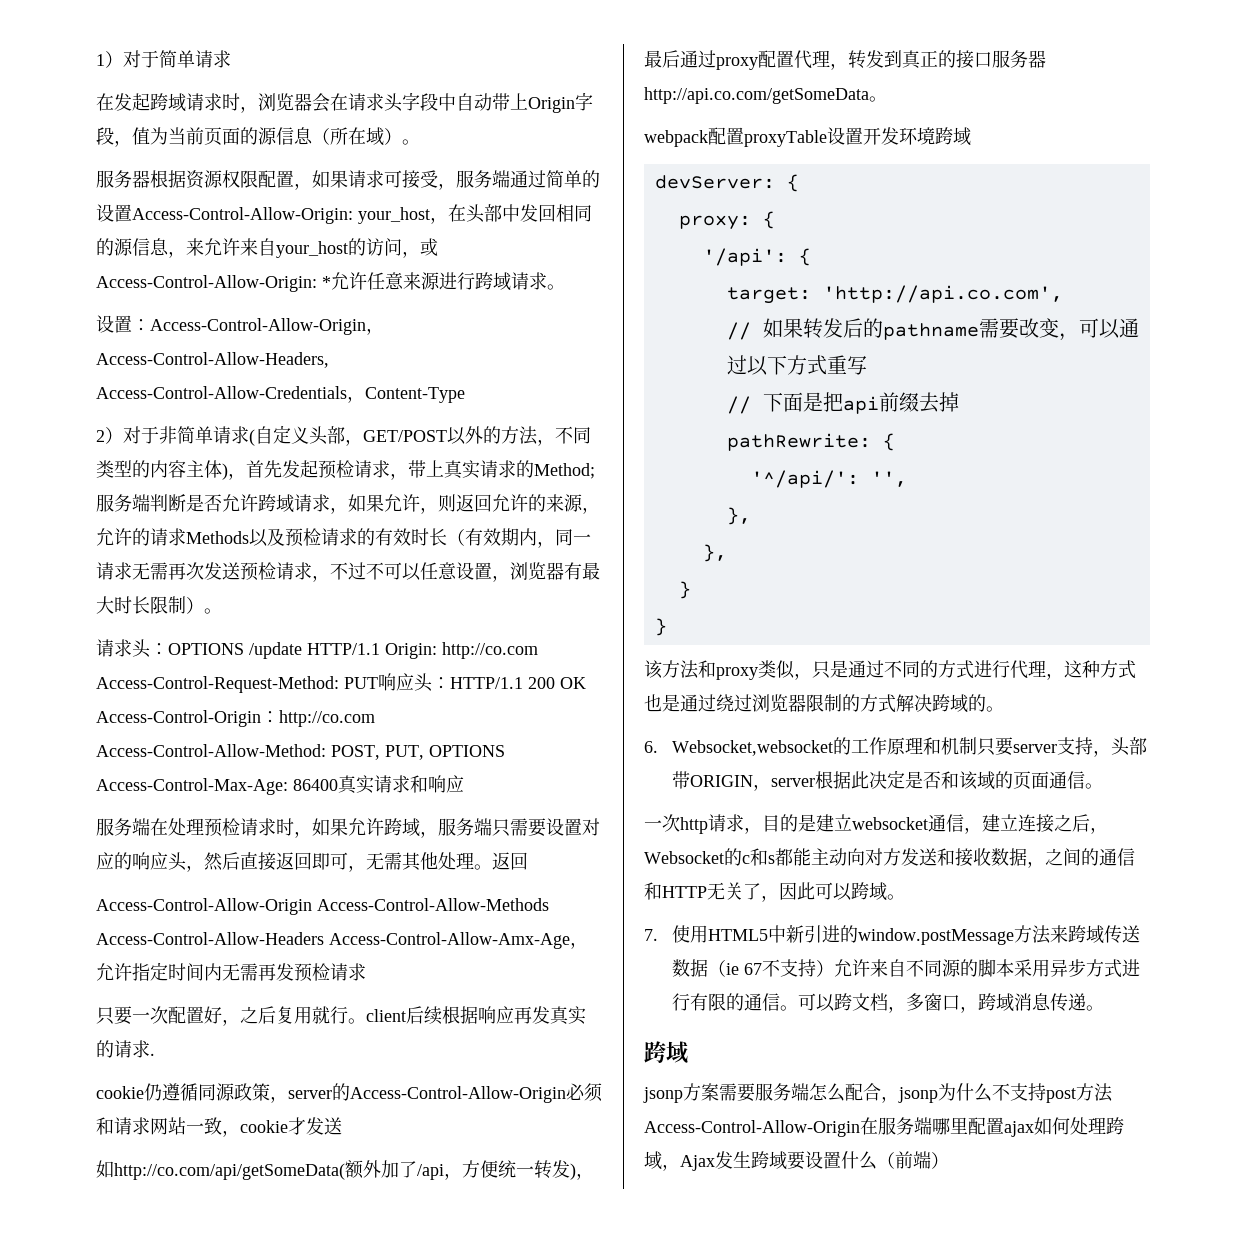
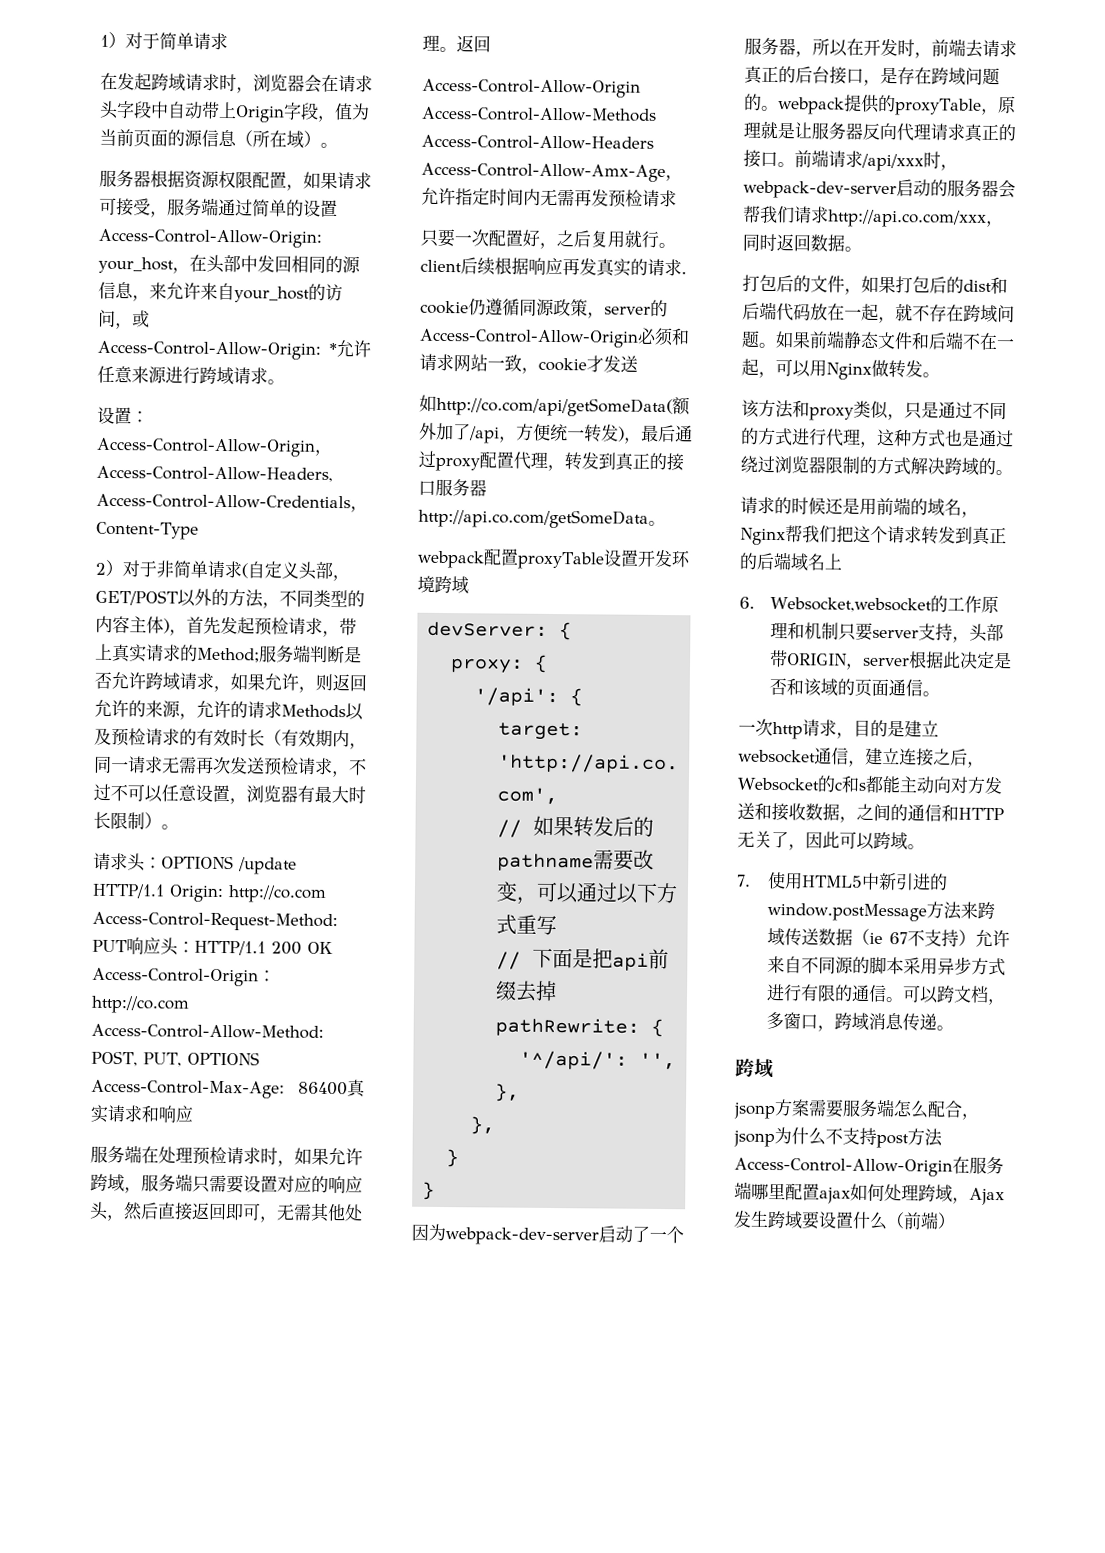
+ 因为webpack-dev-server启动了一个服务器，所以在开发时，前端去请求真正的后台接口，是存在跨域问题的。webpack提供的proxyTable，原理就是让服务器反向代理请求真正的接口。前端请求/api/xxx时，webpack-dev-server启动的服务器会帮我们请求http://api.co.com/xxx，同时返回数据。
+ 打包后的文件，如果打包后的dist和后端代码放在一起，就不存在跨域问题。如果前端静态文件和后端不在一起，可以用Nginx做转发。
+ 请求的时候还是用前端的域名，Nginx帮我们把这个请求转发到真正的后端域名上

